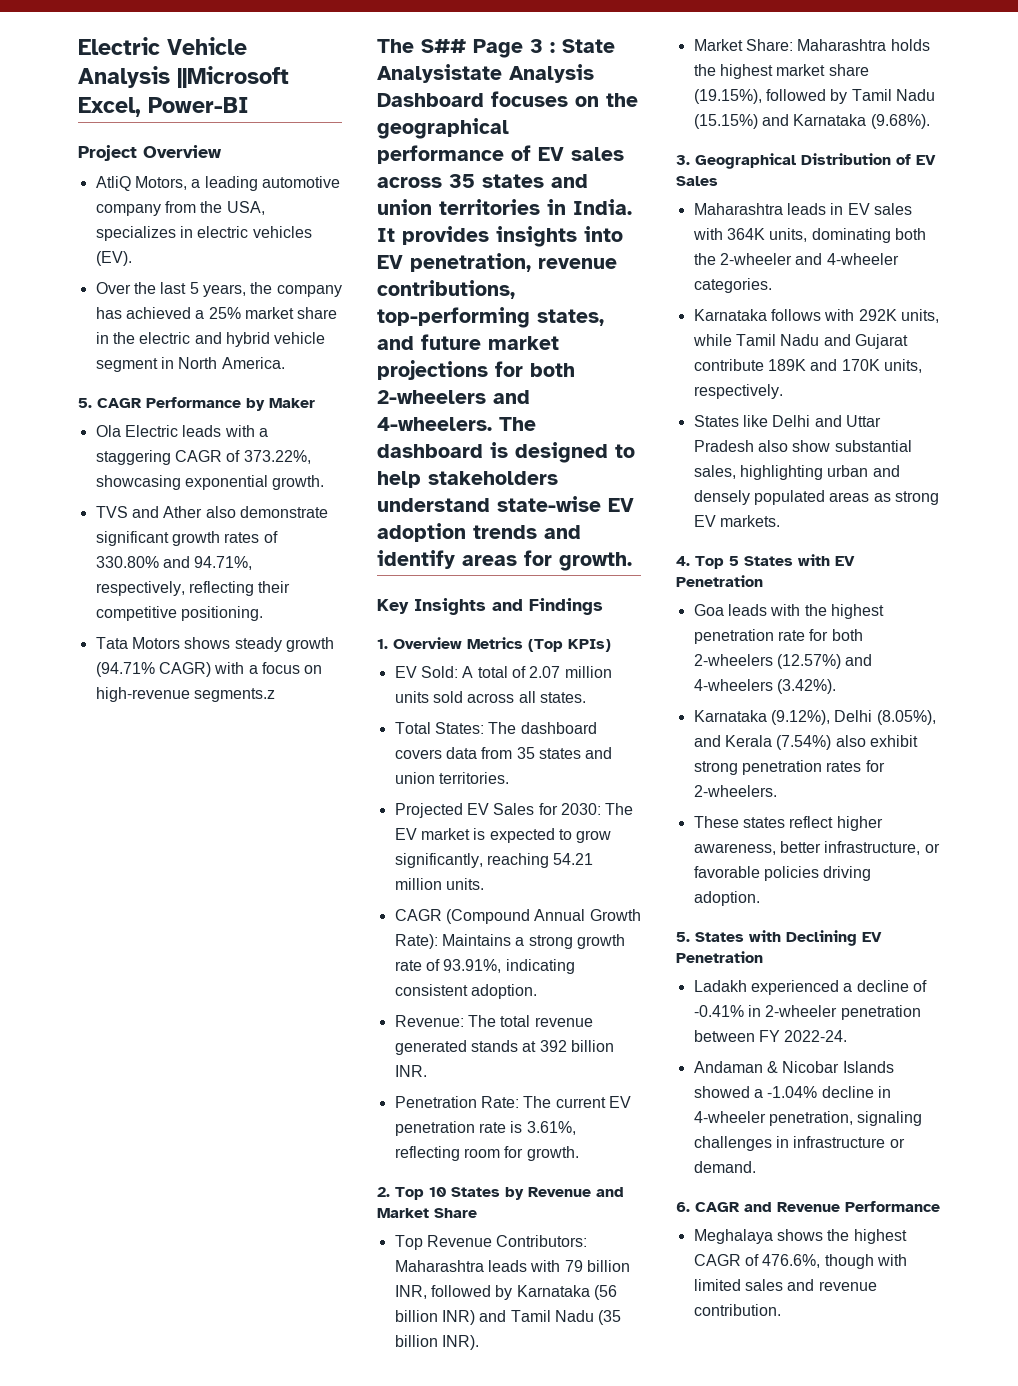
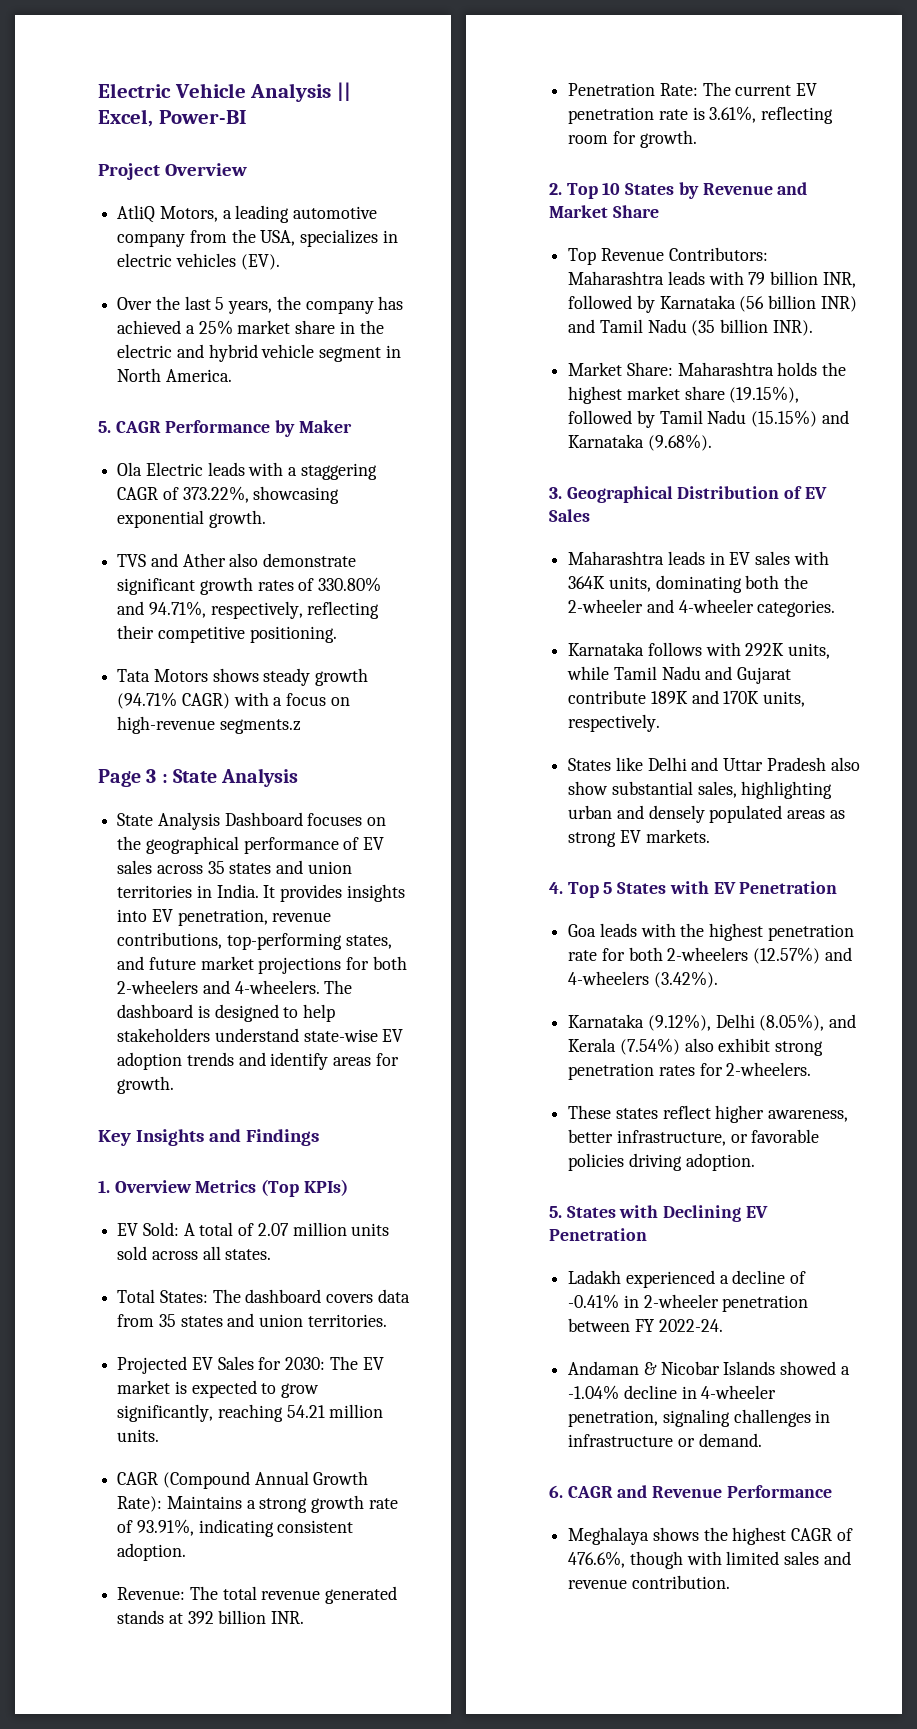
- Electric Vehicle Analysis ||Microsoft Excel, Power-BI
+ Electric Vehicle Analysis || Excel, Power-BI
- The S## Page 3 : State Analysistate Analysis Dashboard focuses on the geographical performance of EV sales across 35 states and union territories in India.
+ Page 3 : State Analysis
+ State Analysis Dashboard focuses on the geographical performance of EV sales across 35 states and union territories in India.

